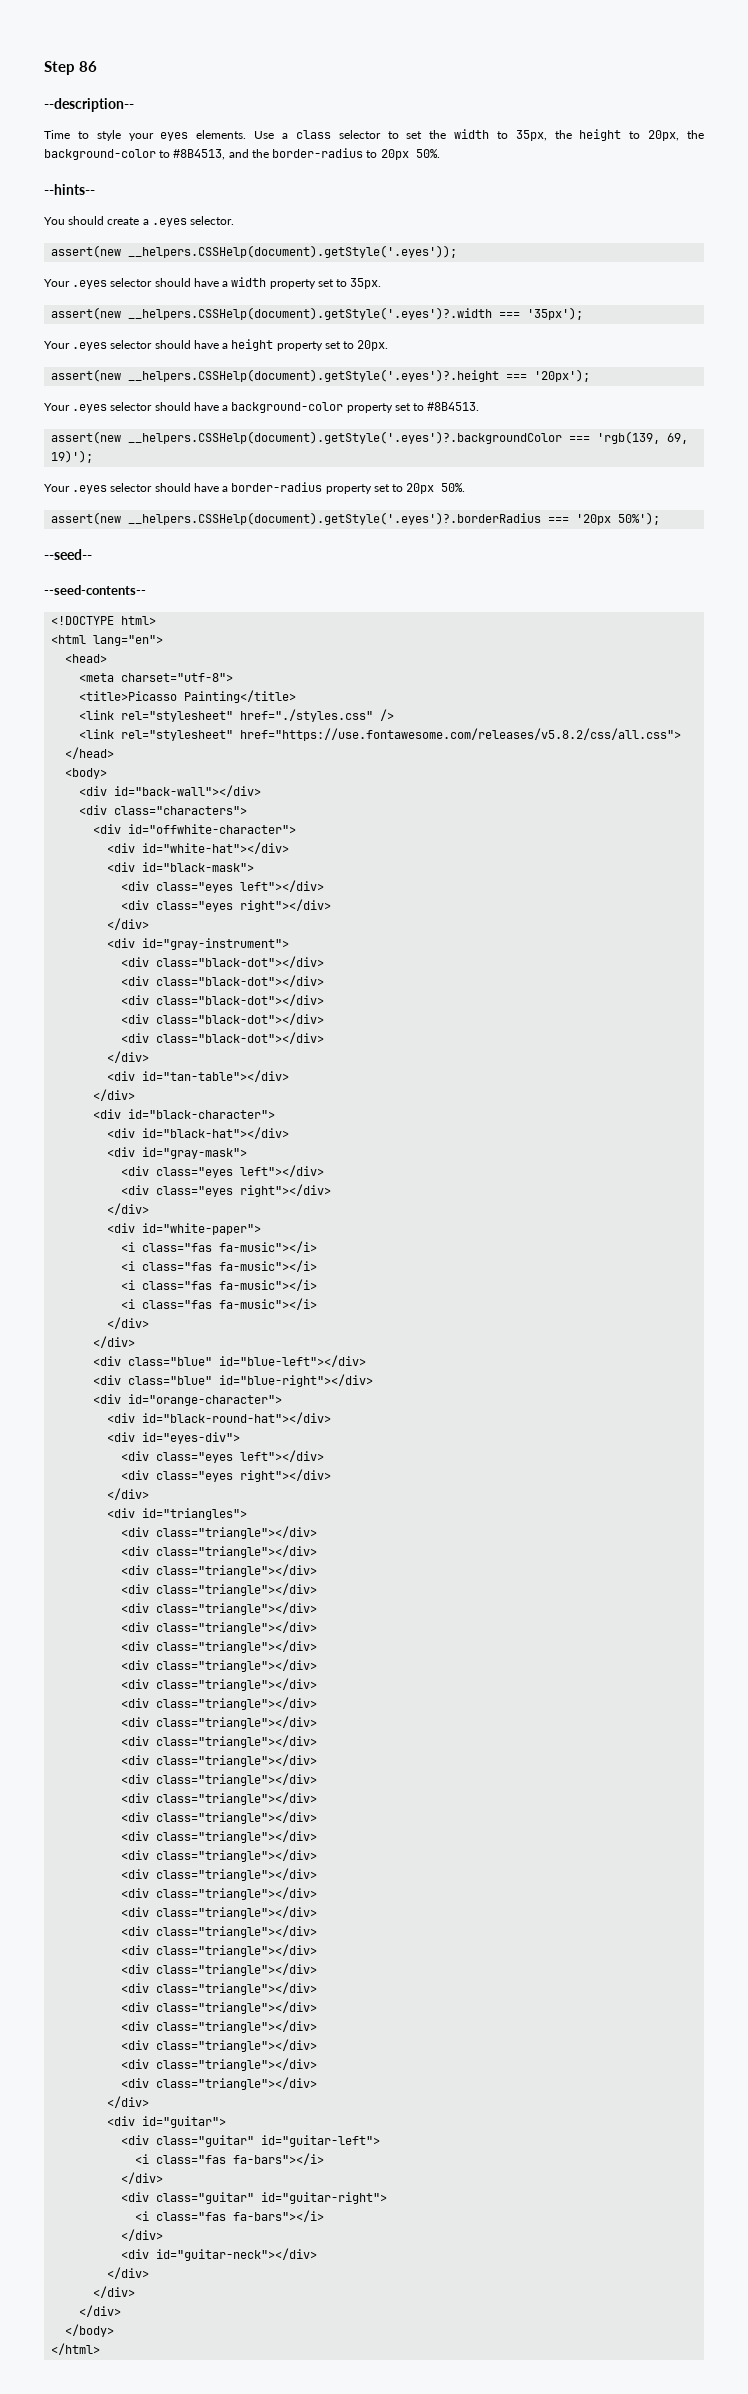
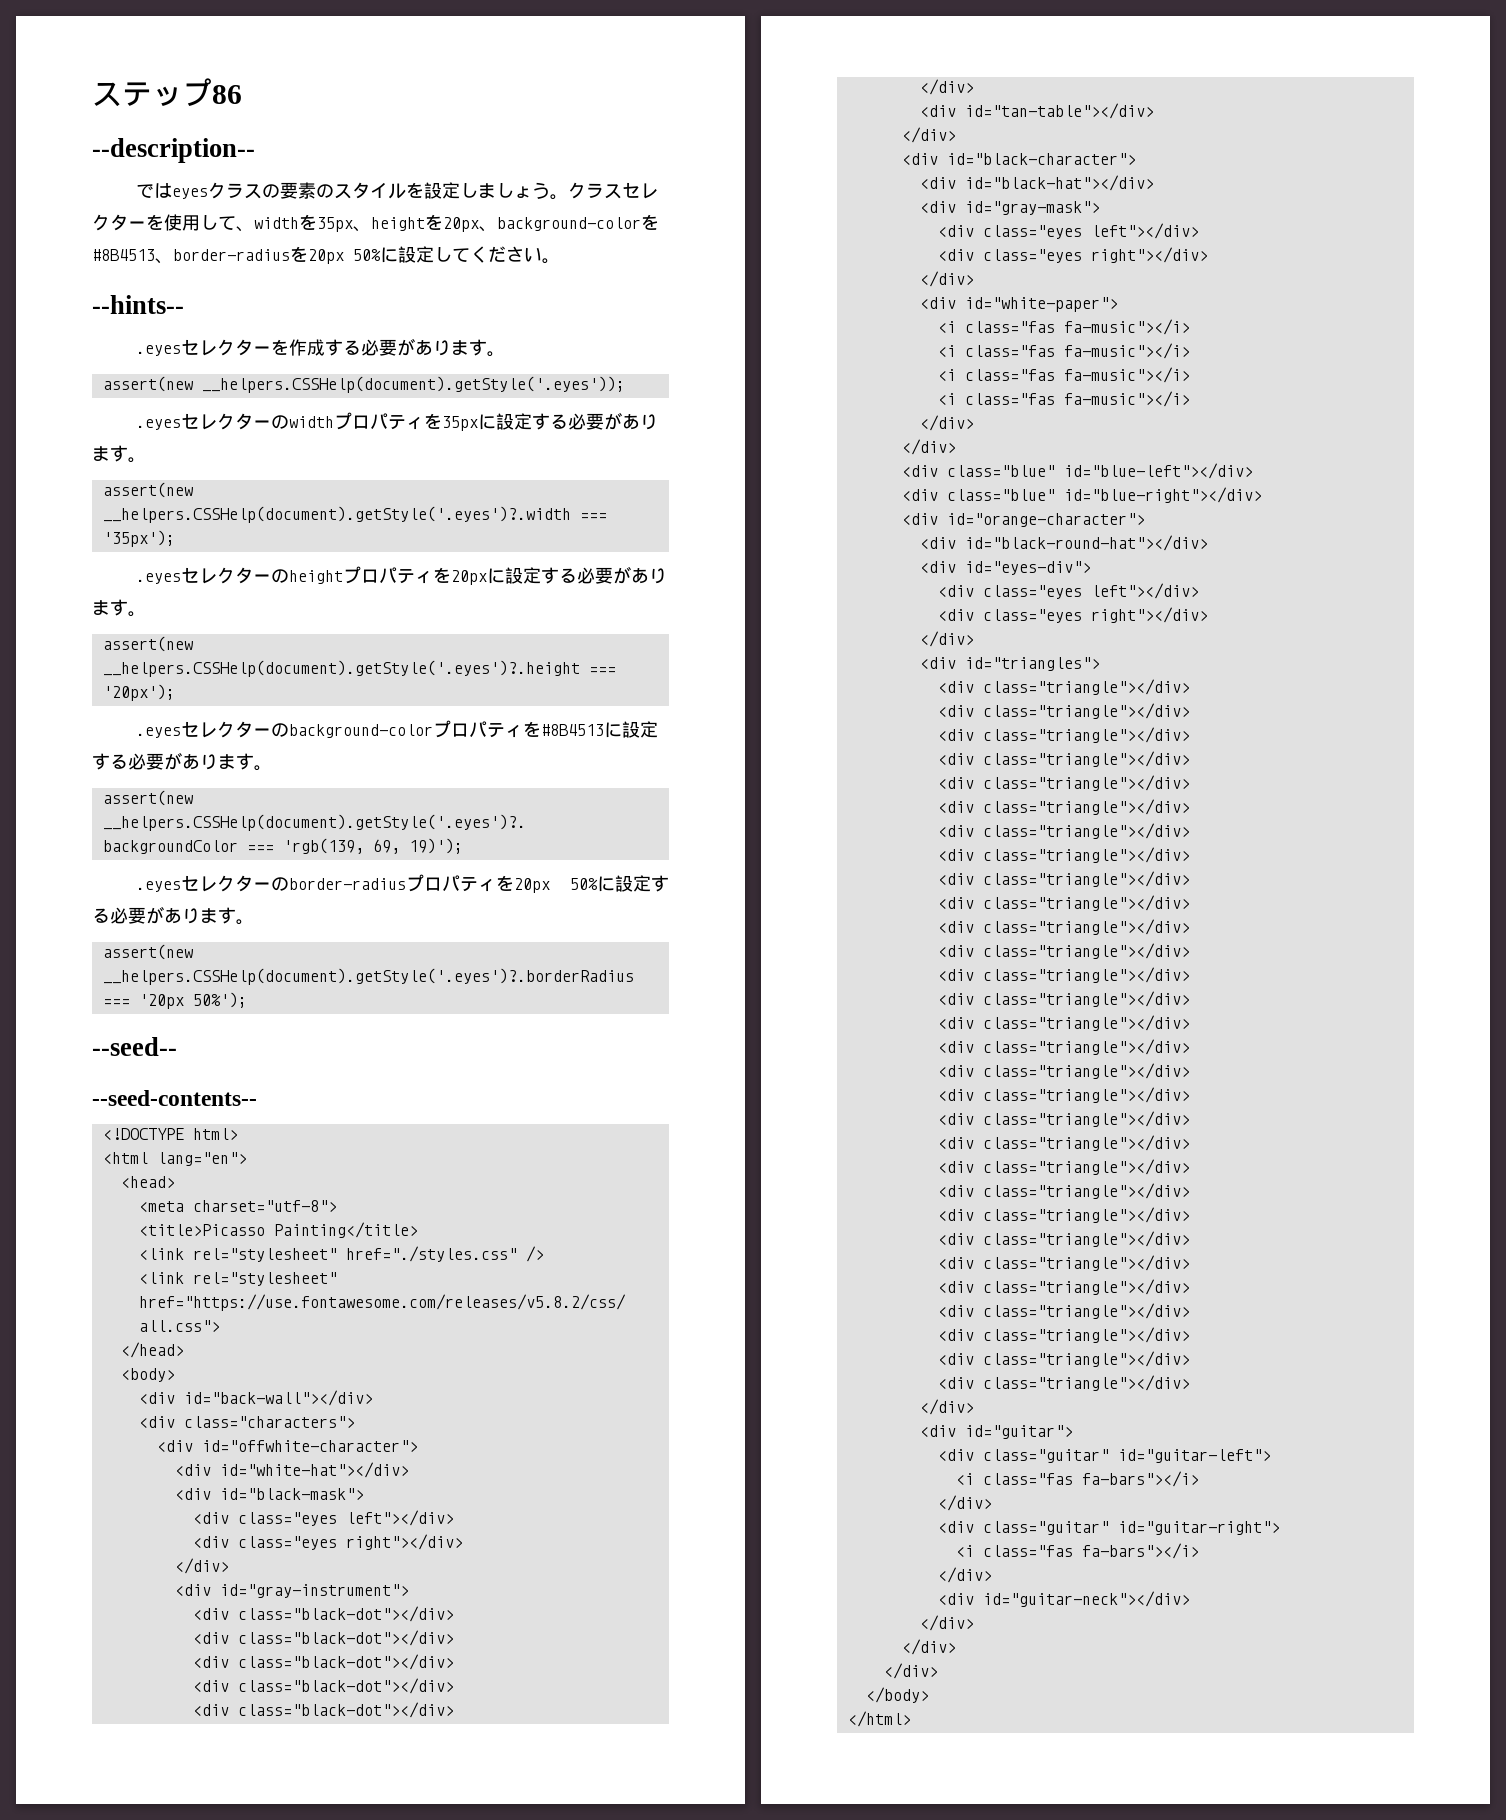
- Step 86
+ ステップ86
- Time to style your eyes elements. Use a class selector to set the width to 35px, the height to 20px, the background-color to #8B4513, and the border-radius to 20px 50%.
+ ではeyesクラスの要素のスタイルを設定しましょう。クラスセレクターを使用して、widthを35px、heightを20px、background-colorを#8B4513、border-radiusを20px 50%に設定してください。
  --hints--
- You should create a .eyes selector.
+ .eyesセレクターを作成する必要があります。
  assert(new __helpers.CSSHelp(document).getStyle('.eyes'));
- Your .eyes selector should have a width property set to 35px.
+ .eyesセレクターのwidthプロパティを35pxに設定する必要があります。
  assert(new __helpers.CSSHelp(document).getStyle('.eyes')?.width === '35px');
- Your .eyes selector should have a height property set to 20px.
+ .eyesセレクターのheightプロパティを20pxに設定する必要があります。
  assert(new __helpers.CSSHelp(document).getStyle('.eyes')?.height === '20px');
- Your .eyes selector should have a background-color property set to #8B4513.
+ .eyesセレクターのbackground-colorプロパティを#8B4513に設定する必要があります。
- Your .eyes selector should have a border-radius property set to 20px 50%.
+ .eyesセレクターのborder-radiusプロパティを20px 50%に設定する必要があります。

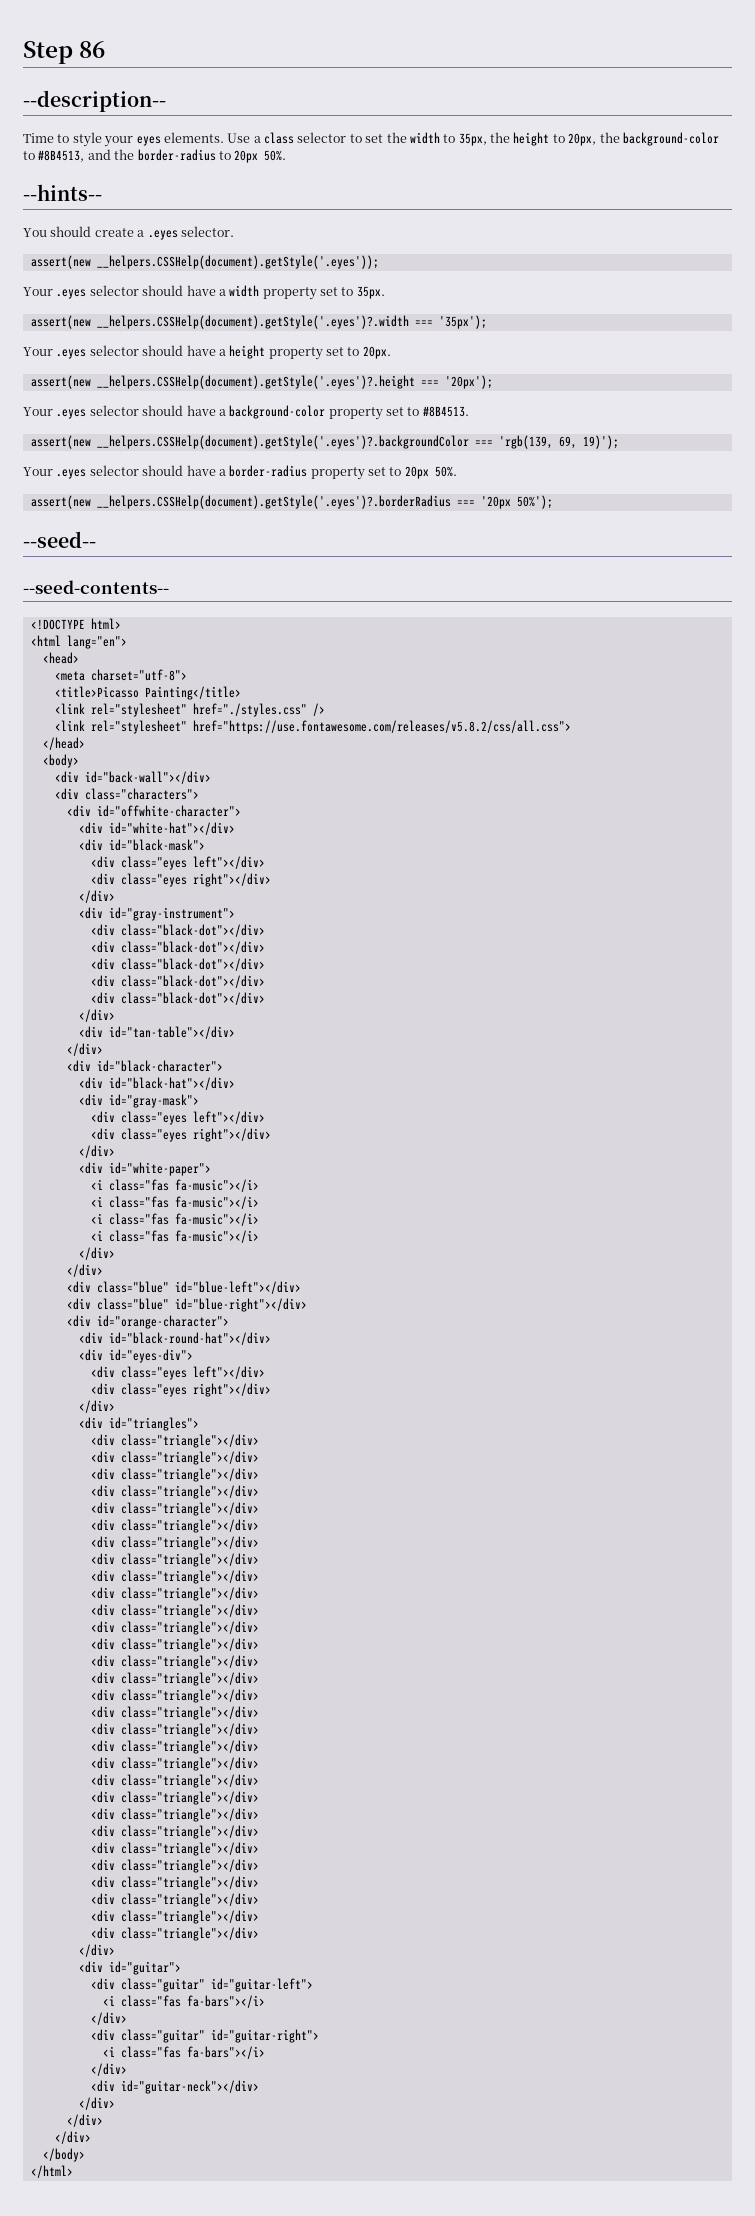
- ステップ86
+ Step 86
- ではeyesクラスの要素のスタイルを設定しましょう。クラスセレクターを使用して、widthを35px、heightを20px、background-colorを#8B4513、border-radiusを20px 50%に設定してください。
+ Time to style your eyes elements. Use a class selector to set the width to 35px, the height to 20px, the background-color to #8B4513, and the border-radius to 20px 50%.
  --hints--
- .eyesセレクターを作成する必要があります。
+ You should create a .eyes selector.
  assert(new __helpers.CSSHelp(document).getStyle('.eyes'));
- .eyesセレクターのwidthプロパティを35pxに設定する必要があります。
+ Your .eyes selector should have a width property set to 35px.
  assert(new __helpers.CSSHelp(document).getStyle('.eyes')?.width === '35px');
- .eyesセレクターのheightプロパティを20pxに設定する必要があります。
+ Your .eyes selector should have a height property set to 20px.
  assert(new __helpers.CSSHelp(document).getStyle('.eyes')?.height === '20px');
- .eyesセレクターのbackground-colorプロパティを#8B4513に設定する必要があります。
+ Your .eyes selector should have a background-color property set to #8B4513.
- .eyesセレクターのborder-radiusプロパティを20px 50%に設定する必要があります。
+ Your .eyes selector should have a border-radius property set to 20px 50%.

